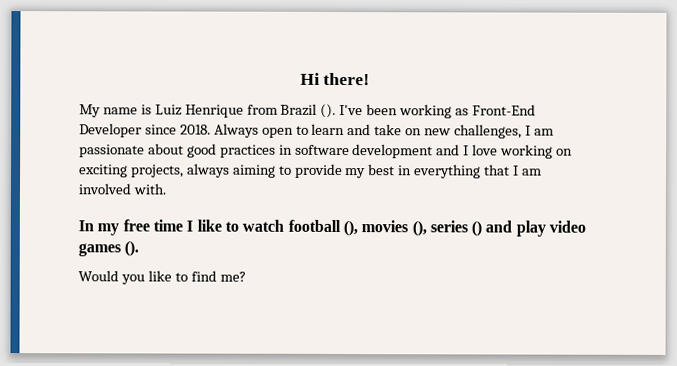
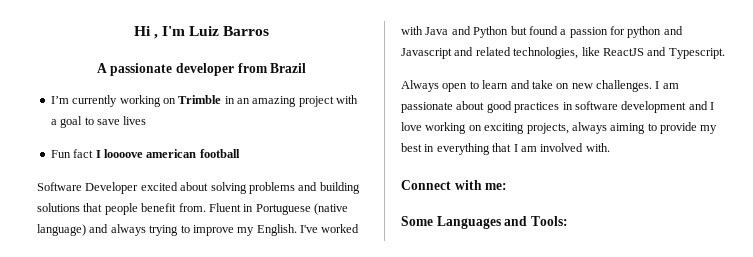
- Hi there!
- My name is Luiz Henrique from Brazil (). I've been working as Front-End Developer since 2018. Always open to learn and take on new challenges, I am passionate about good practices in software development and I love working on exciting projects, always aiming to provide my best in everything that I am involved with.
+ Hi , I'm Luiz Barros
+ A passionate developer from Brazil
+ I’m currently working on Trimble in an amazing project with a goal to save lives
+ Fun fact I loooove american football
+ Software Developer excited about solving problems and building solutions that people benefit from. Fluent in Portuguese (native language) and always trying to improve my English. I've worked with Java and Python but found a passion for python and Javascript and related technologies, like ReactJS and Typescript.
+ Always open to learn and take on new challenges. I am passionate about good practices in software development and I love working on exciting projects, always aiming to provide my best in everything that I am involved with.
- In my free time I like to watch football (), movies (), series () and play video games ().
- Would you like to find me?
+ Connect with me:
+ Some Languages and Tools:

